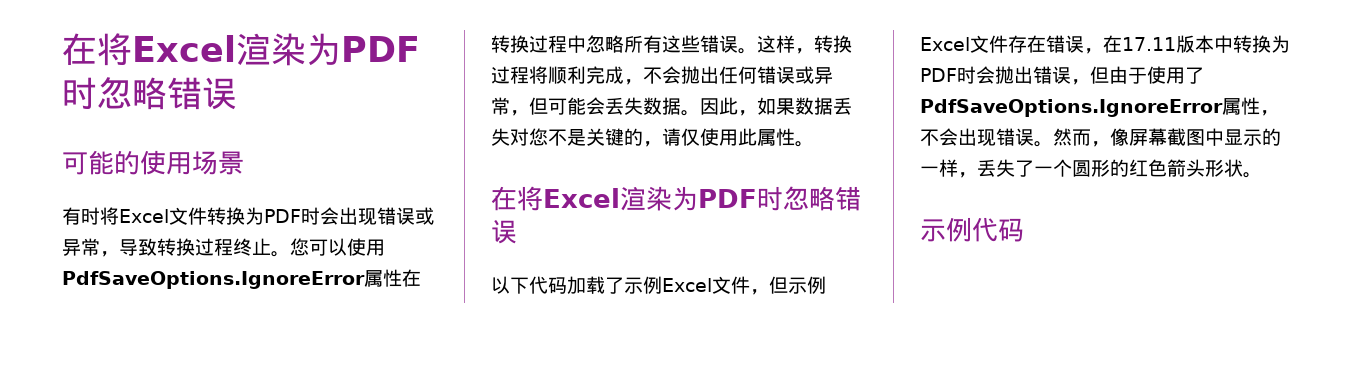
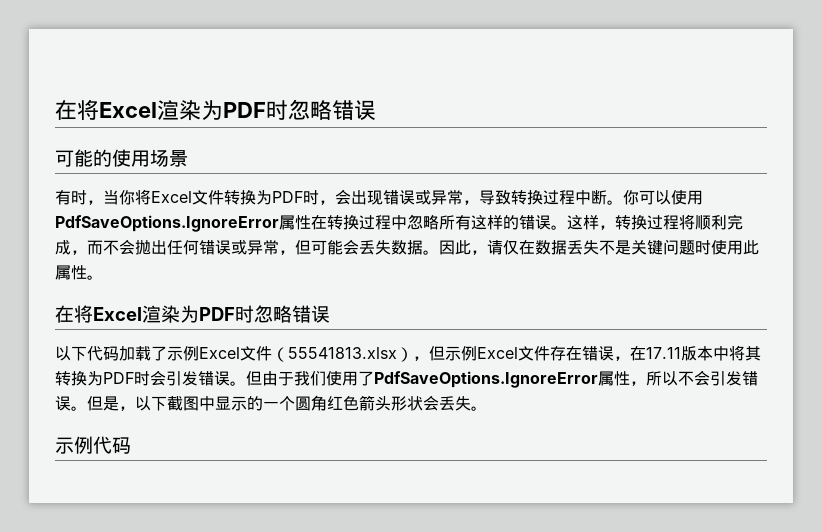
- 有时将Excel文件转换为PDF时会出现错误或异常，导致转换过程终止。您可以使用PdfSaveOptions.IgnoreError属性在转换过程中忽略所有这些错误。
+ 有时，当你将Excel文件转换为PDF时，会出现错误或异常，导致转换过程中断。你可以使用PdfSaveOptions.IgnoreError属性在转换过程中忽略所有这样的错误。
- 这样，转换过程将顺利完成，不会抛出任何错误或异常，但可能会丢失数据。
+ 这样，转换过程将顺利完成，而不会抛出任何错误或异常，但可能会丢失数据。
- 因此，如果数据丢失对您不是关键的，请仅使用此属性。
+ 因此，请仅在数据丢失不是关键问题时使用此属性。
- 以下代码加载了示例Excel文件，但示例Excel文件存在错误，在17.11版本中转换为PDF时会抛出错误，但由于使用了PdfSaveOptions.IgnoreError属性，不会出现错误。然而，像屏幕截图中显示的一样，丢失了一个圆形的红色箭头形状。
+ 以下代码加载了示例Excel文件（55541813.xlsx），但示例Excel文件存在错误，在17.11版本中将其转换为PDF时会引发错误。但由于我们使用了PdfSaveOptions.IgnoreError属性，所以不会引发错误。但是，以下截图中显示的一个圆角红色箭头形状会丢失。

